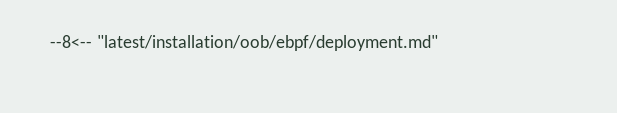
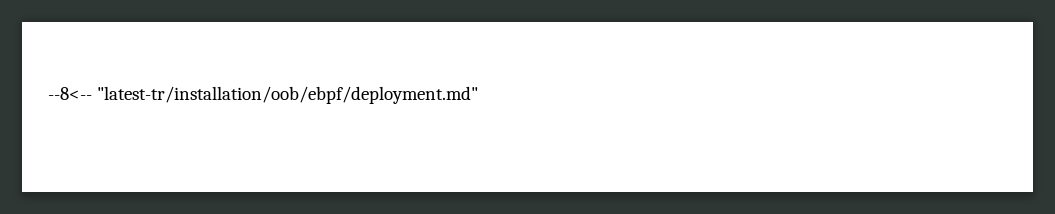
- --8<-- "latest/installation/oob/ebpf/deployment.md"
+ --8<-- "latest-tr/installation/oob/ebpf/deployment.md"

